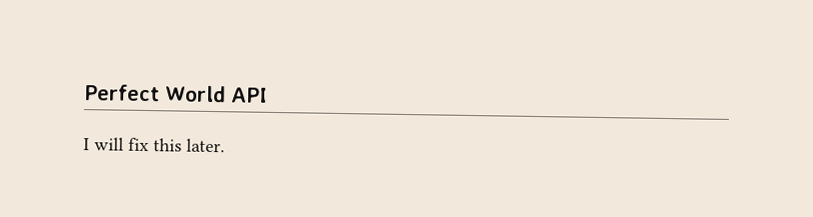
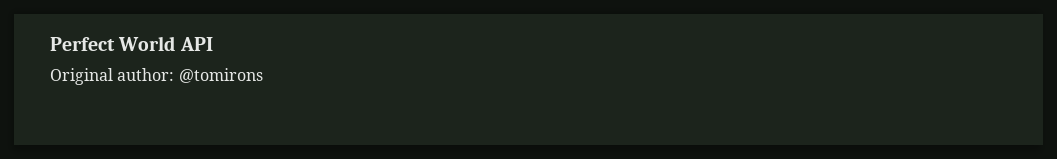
- I will fix this later.
+ Original author: @tomirons

